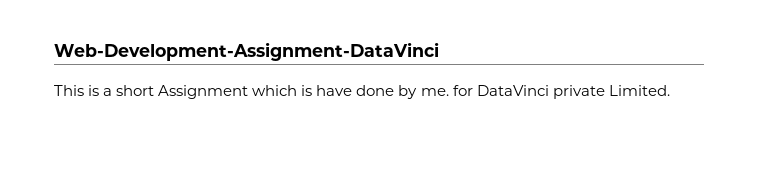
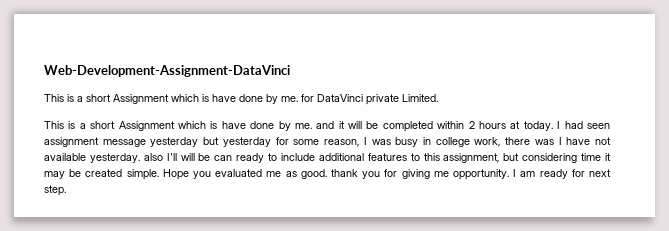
+ This is a short Assignment which is have done by me. and it will be completed within 2 hours at today. I had seen assignment message yesterday but yesterday for some reason, I was busy in college work, there was I have not available yesterday. also I'll will be can ready to include additional features to this assignment, but considering time it may be created simple. Hope you evaluated me as good. thank you for giving me opportunity. I am ready for next step.

